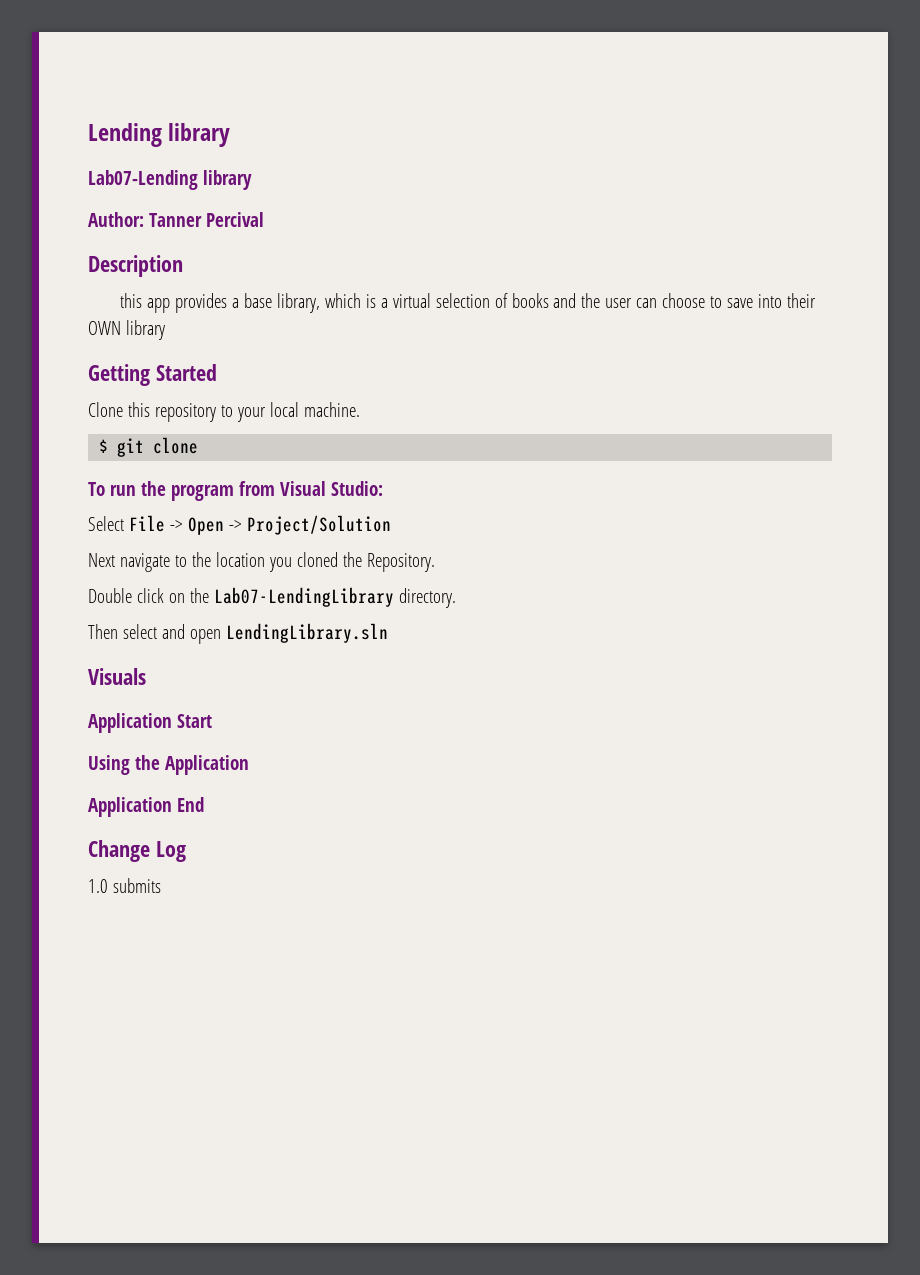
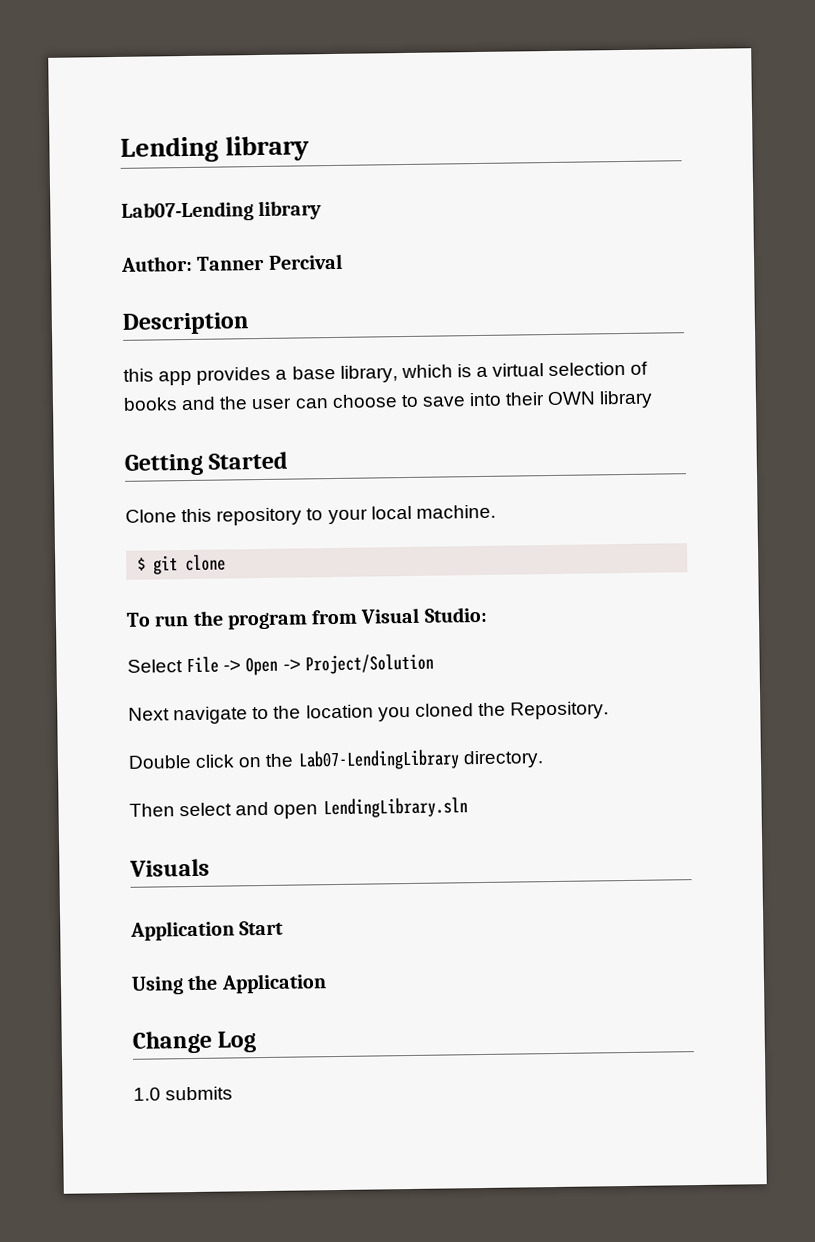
- Application End

